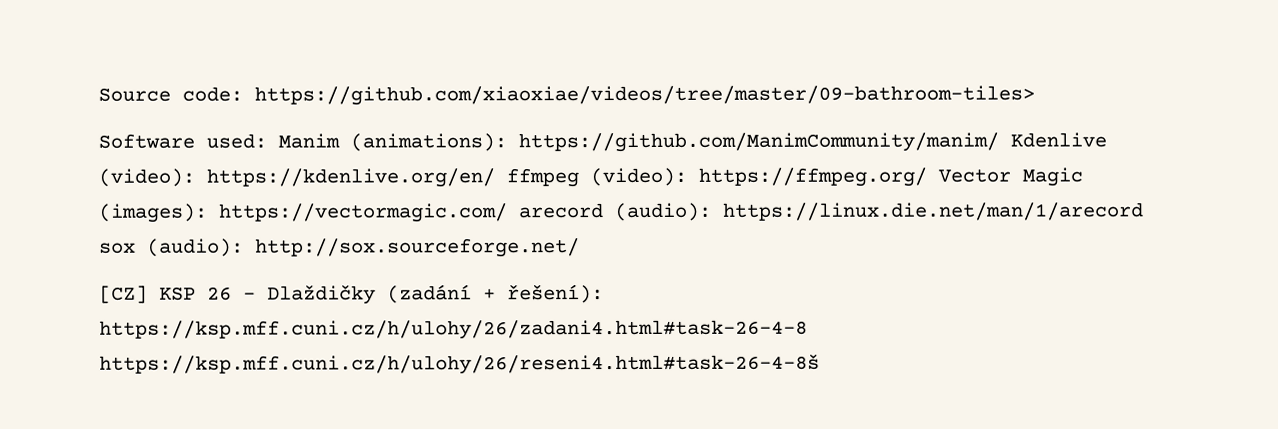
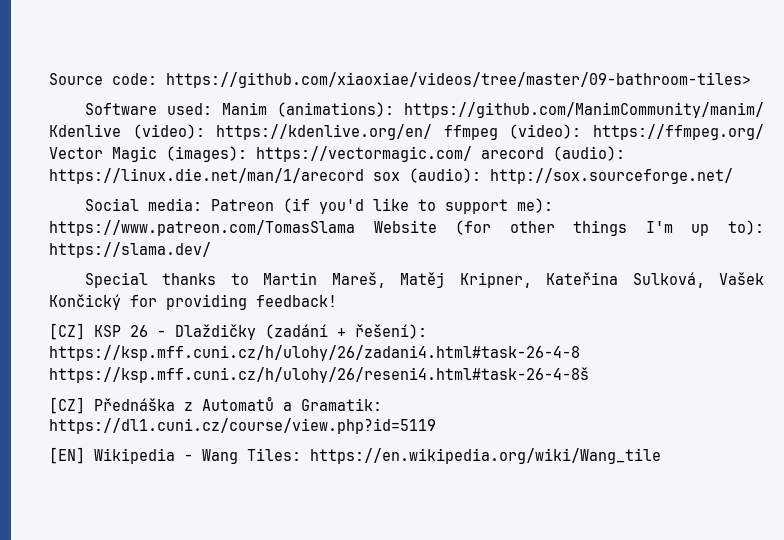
+ Social media: Patreon (if you'd like to support me): https://www.patreon.com/TomasSlama Website (for other things I'm up to): https://slama.dev/
+ Special thanks to Martin Mareš, Matěj Kripner, Kateřina Sulková, Vašek Končický for providing feedback!
+ [CZ] Přednáška z Automatů a Gramatik: https://dl1.cuni.cz/course/view.php?id=5119
+ [EN] Wikipedia - Wang Tiles: https://en.wikipedia.org/wiki/Wang_tile

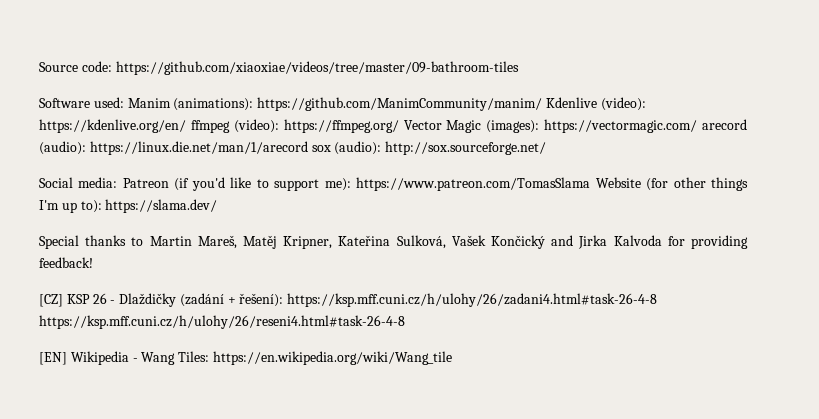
- Source code: https://github.com/xiaoxiae/videos/tree/master/09-bathroom-tiles>
+ Source code: https://github.com/xiaoxiae/videos/tree/master/09-bathroom-tiles
- Special thanks to Martin Mareš, Matěj Kripner, Kateřina Sulková, Vašek Končický for providing feedback!
+ Special thanks to Martin Mareš, Matěj Kripner, Kateřina Sulková, Vašek Končický and Jirka Kalvoda for providing feedback!
- [CZ] KSP 26 - Dlaždičky (zadání + řešení): https://ksp.mff.cuni.cz/h/ulohy/26/zadani4.html#task-26-4-8 https://ksp.mff.cuni.cz/h/ulohy/26/reseni4.html#task-26-4-8š
- [CZ] Přednáška z Automatů a Gramatik: https://dl1.cuni.cz/course/view.php?id=5119
+ [CZ] KSP 26 - Dlaždičky (zadání + řešení): https://ksp.mff.cuni.cz/h/ulohy/26/zadani4.html#task-26-4-8 https://ksp.mff.cuni.cz/h/ulohy/26/reseni4.html#task-26-4-8

